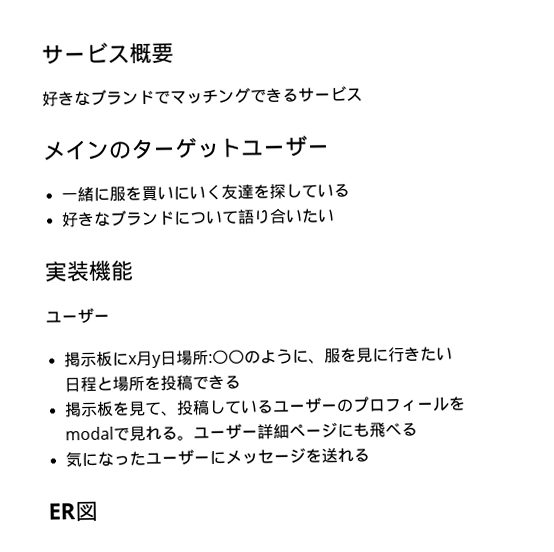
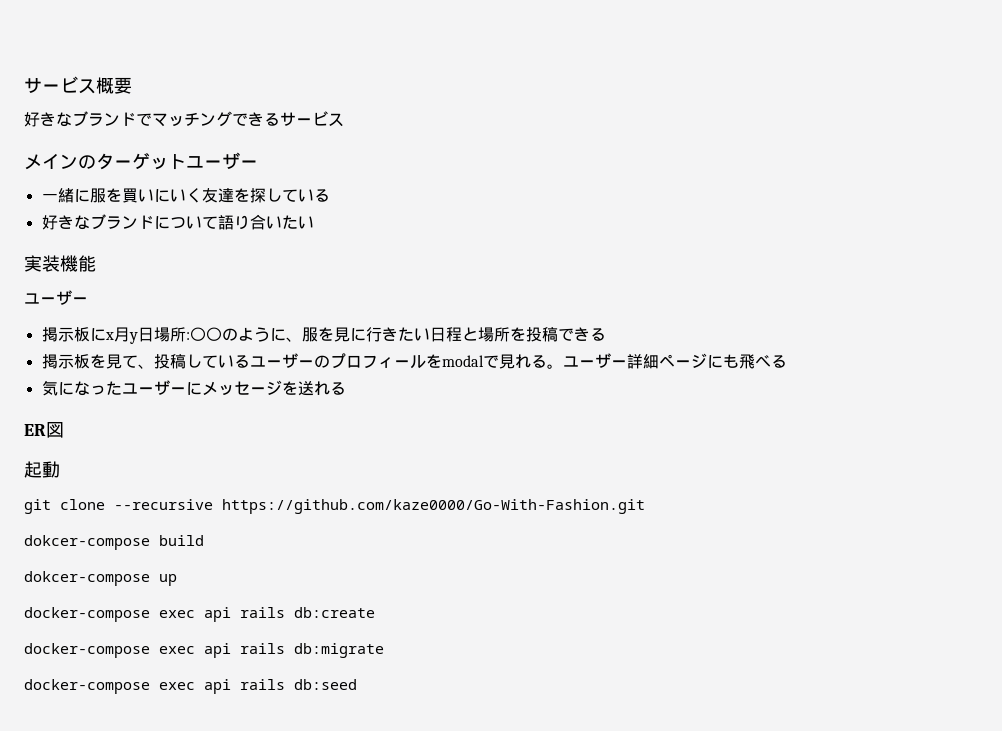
+ 起動
+ git clone --recursive https://github.com/kaze0000/Go-With-Fashion.git
+ dokcer-compose build
+ dokcer-compose up
+ docker-compose exec api rails db:create
+ docker-compose exec api rails db:migrate
+ docker-compose exec api rails db:seed

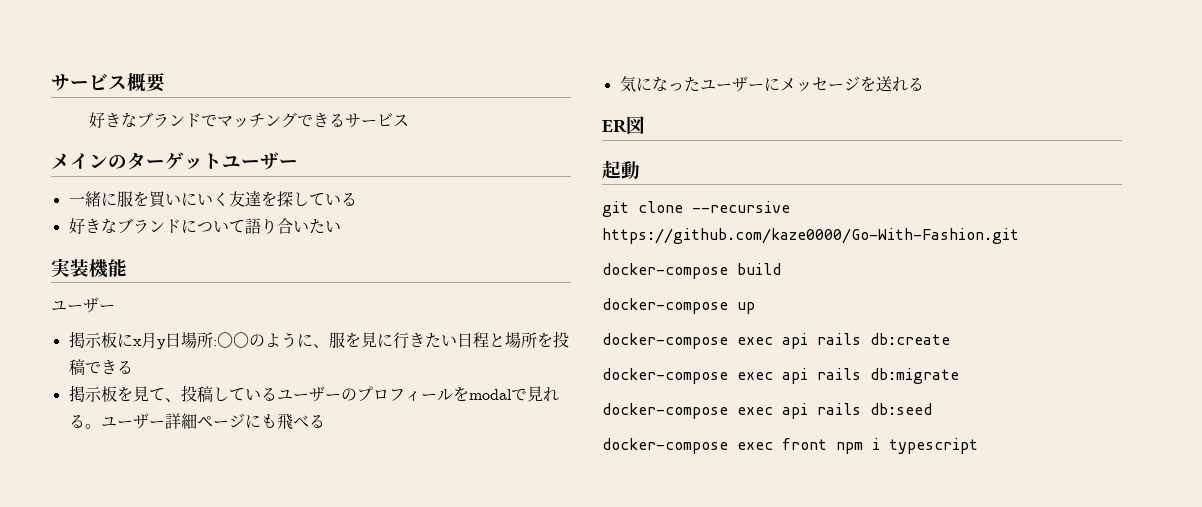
- dokcer-compose build
+ docker-compose build
- dokcer-compose up
+ docker-compose up
+ docker-compose exec front npm i typescript

